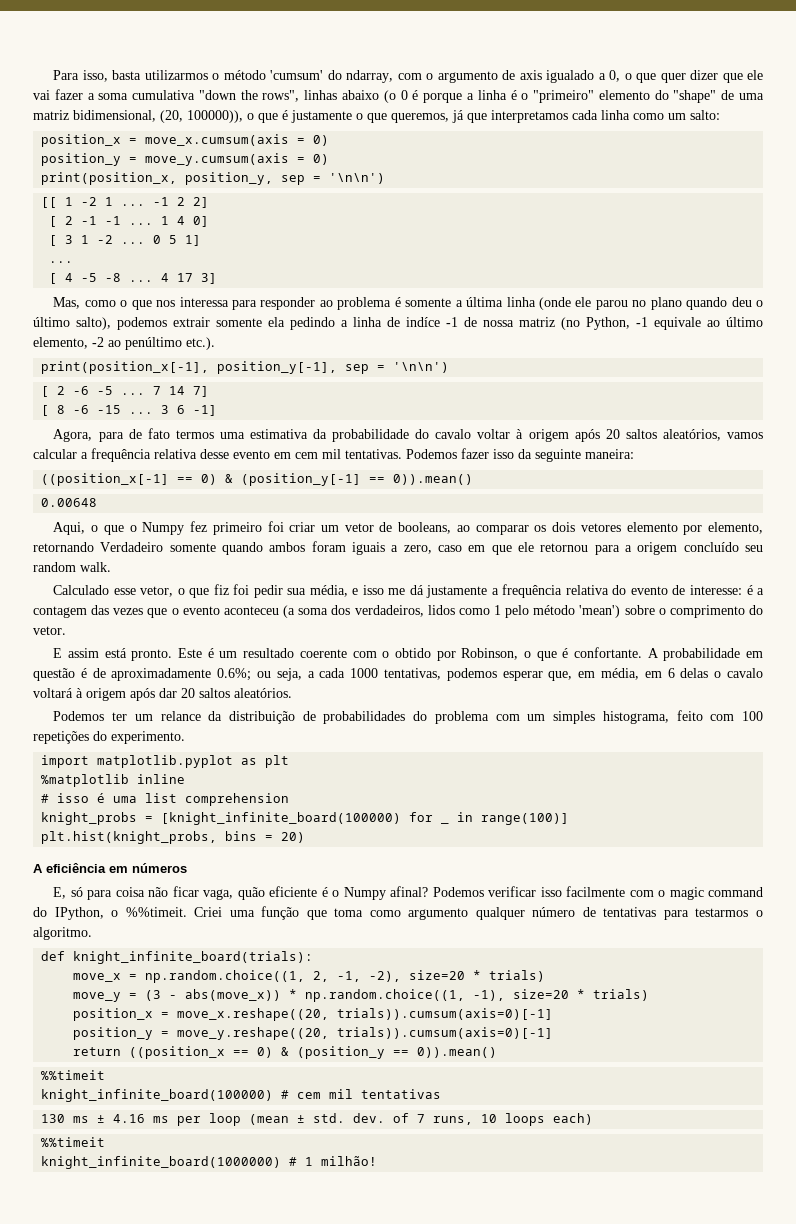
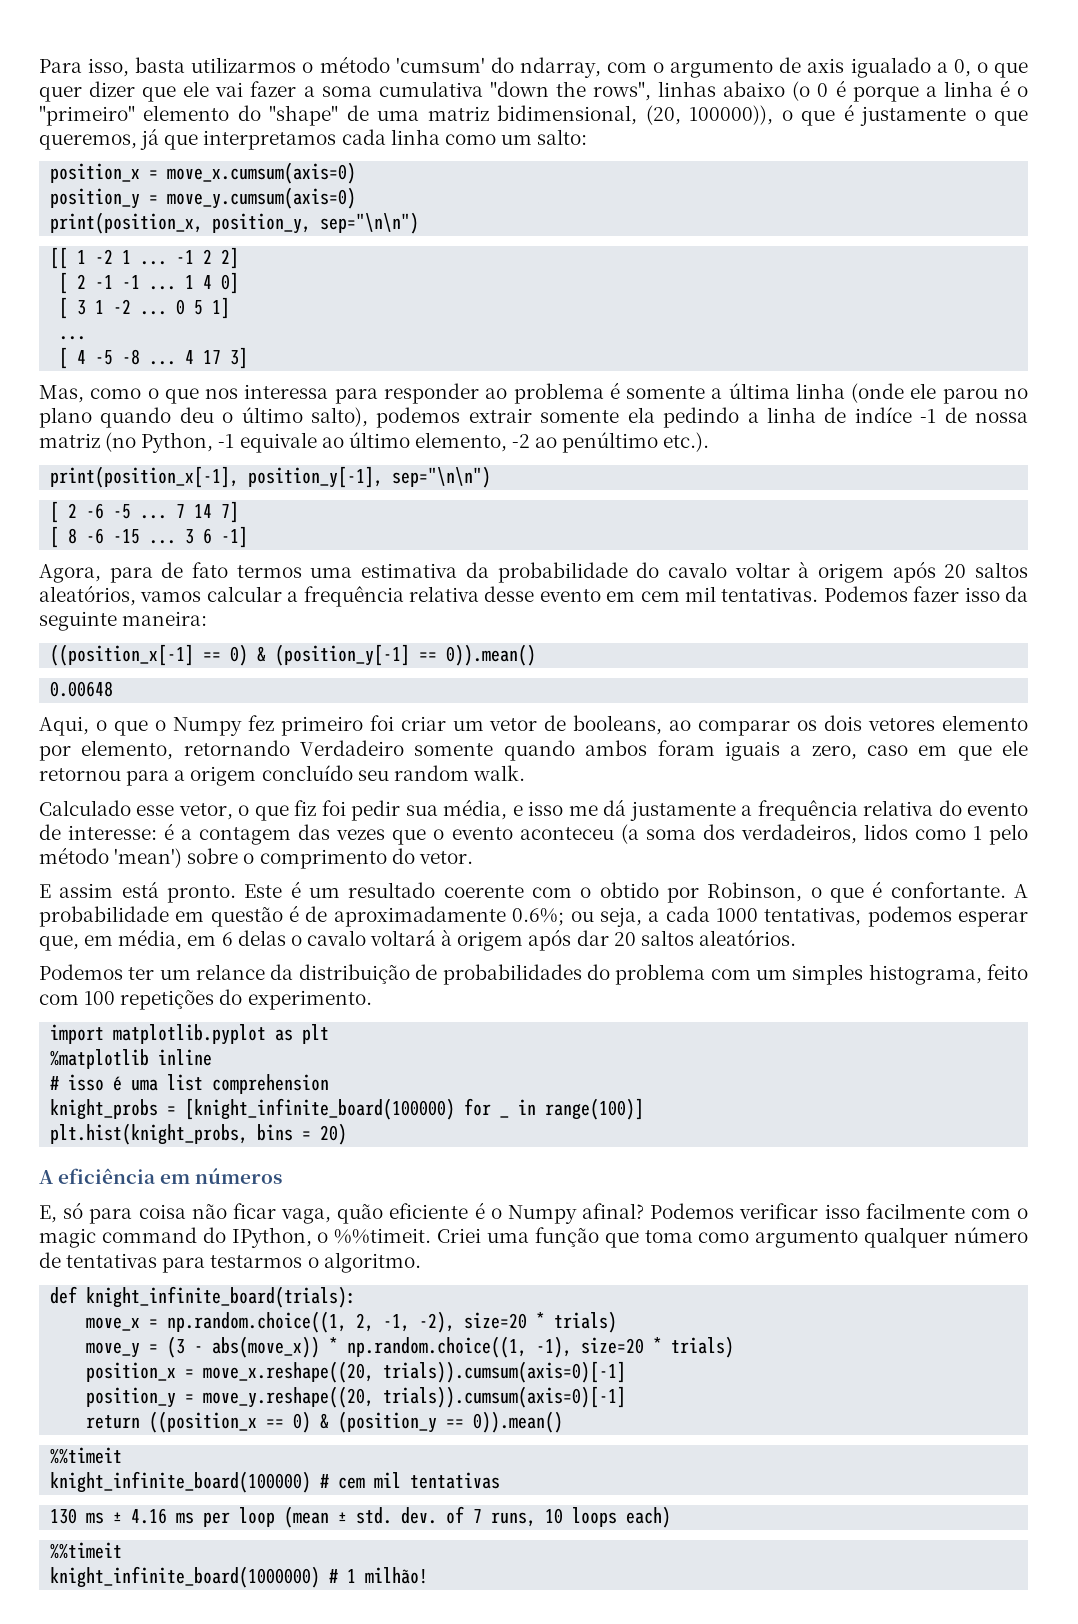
- position_x = move_x.cumsum(axis = 0)
- position_y = move_y.cumsum(axis = 0)
+ position_x = move_x.cumsum(axis=0)
+ position_y = move_y.cumsum(axis=0)
- print(position_x, position_y, sep = '\n\n')
+ print(position_x, position_y, sep="\n\n")
- print(position_x[-1], position_y[-1], sep = '\n\n')
+ print(position_x[-1], position_y[-1], sep="\n\n")

